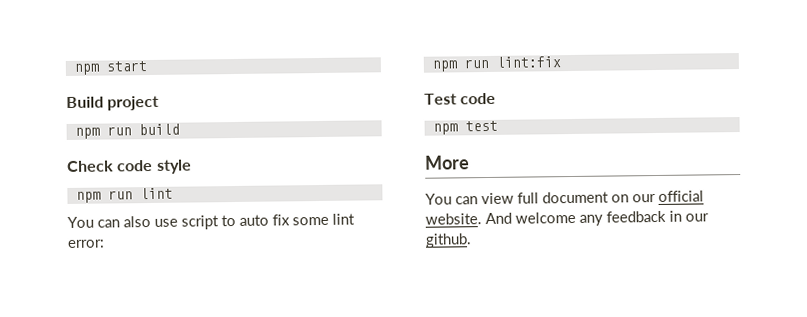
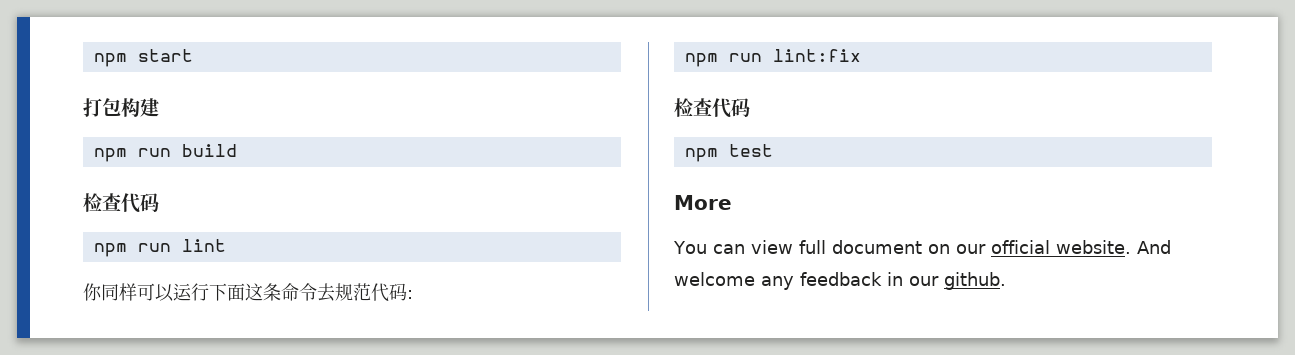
- Build project
+ 打包构建
  npm run build
- Check code style
+ 检查代码
- You can also use script to auto fix some lint error:
+ 你同样可以运行下面这条命令去规范代码:
  npm run lint:fix
- Test code
+ 检查代码

